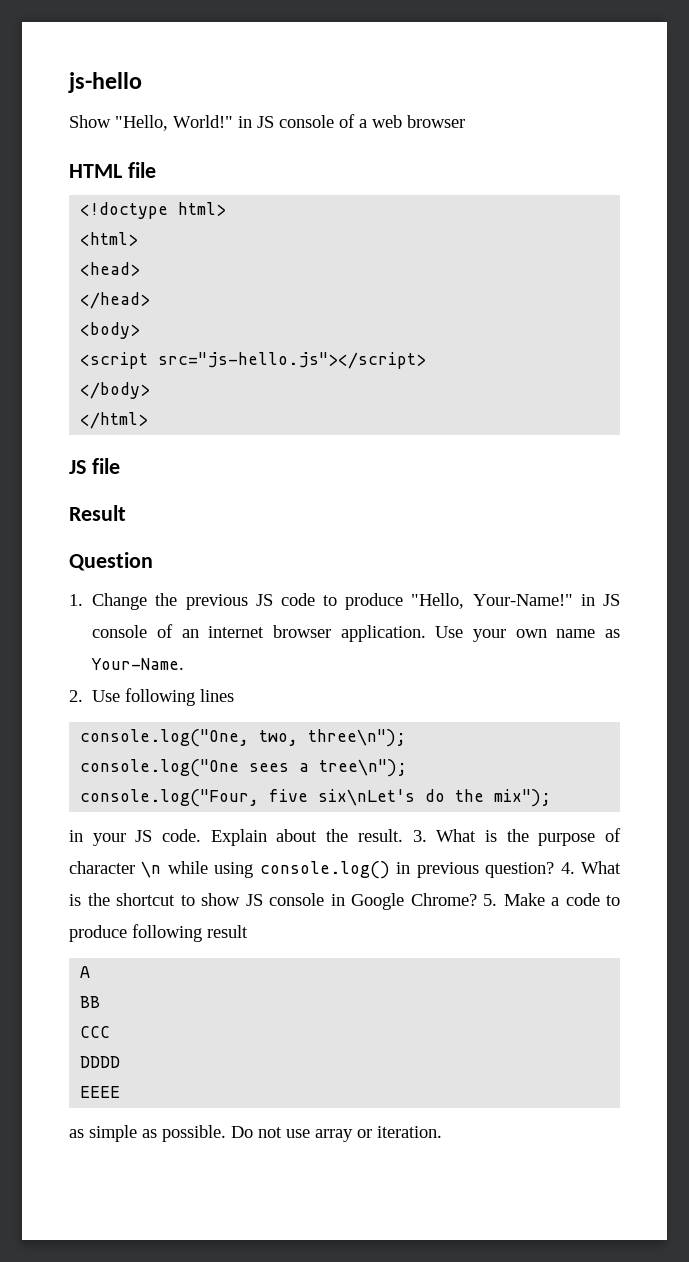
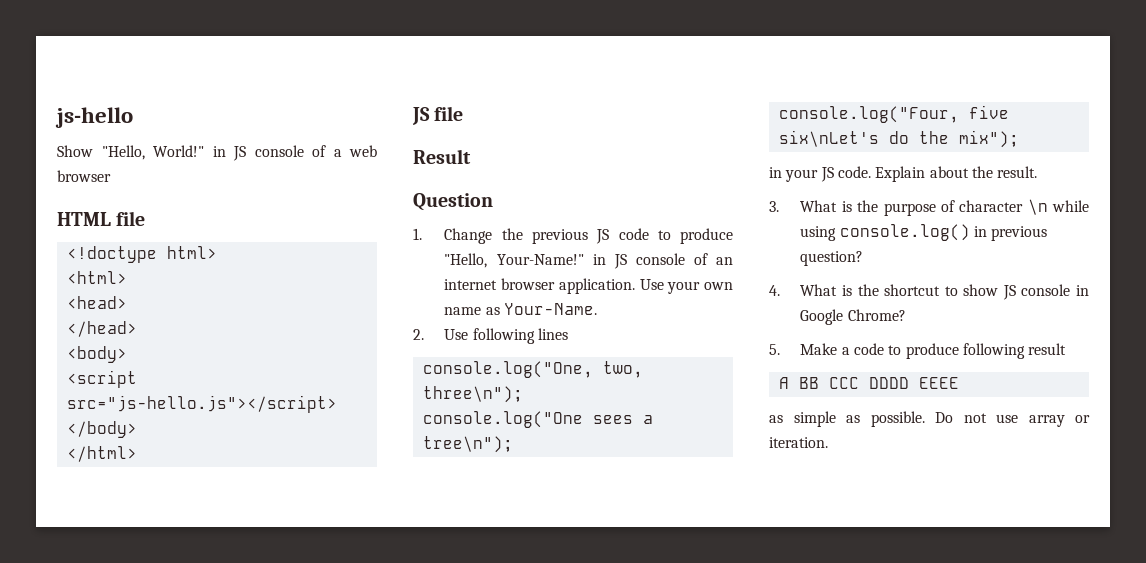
- Explain about the result. 3. What is the purpose of character \n while using console.log() in previous question? 4. What is the shortcut to show JS console in Google Chrome? 5. Make a code to produce following result
+ Explain about the result.
+ 3. What is the purpose of character \n while using console.log() in previous question?
+ 4. What is the shortcut to show JS console in Google Chrome?
+ 5. Make a code to produce following result
- A
- BB
- CCC
- DDDD
- EEEE
+ A BB CCC DDDD EEEE

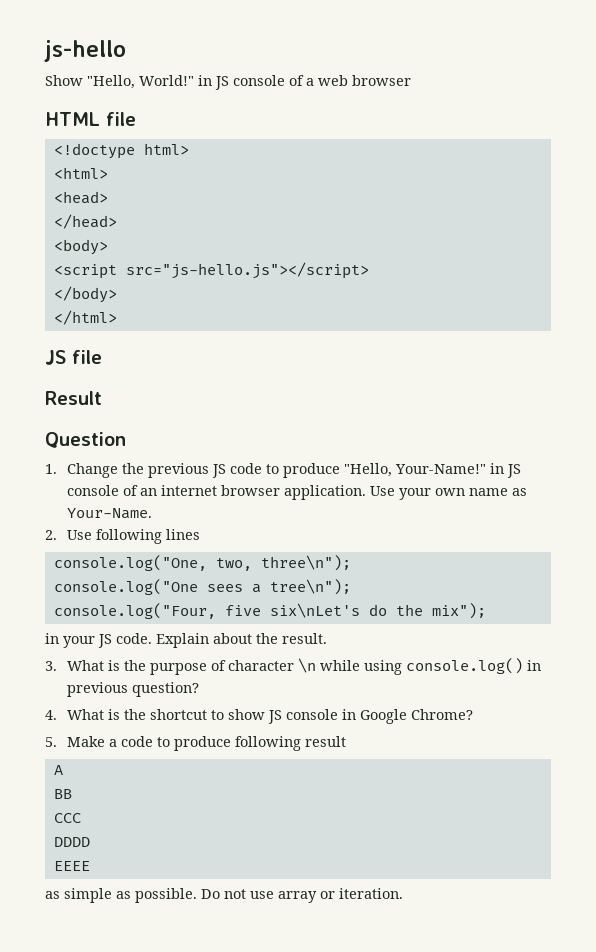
- A BB CCC DDDD EEEE
+ A
+ BB
+ CCC
+ DDDD
+ EEEE

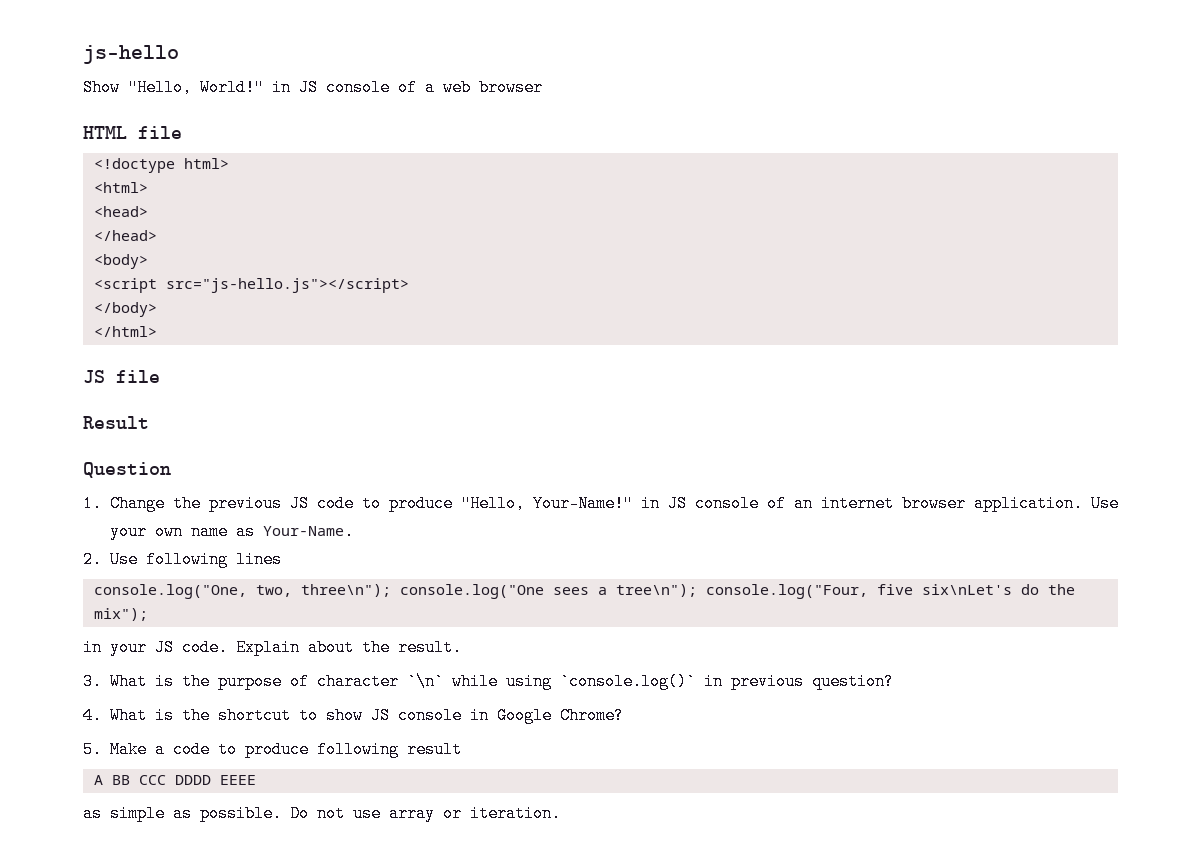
- console.log("One, two, three\n");
- console.log("One sees a tree\n");
- console.log("Four, five six\nLet's do the mix");
+ console.log("One, two, three\n"); console.log("One sees a tree\n"); console.log("Four, five six\nLet's do the mix");
- 3. What is the purpose of character \n while using console.log() in previous question?
+ 3. What is the purpose of character `\n` while using `console.log()` in previous question?
- A
- BB
- CCC
- DDDD
- EEEE
+ A BB CCC DDDD EEEE

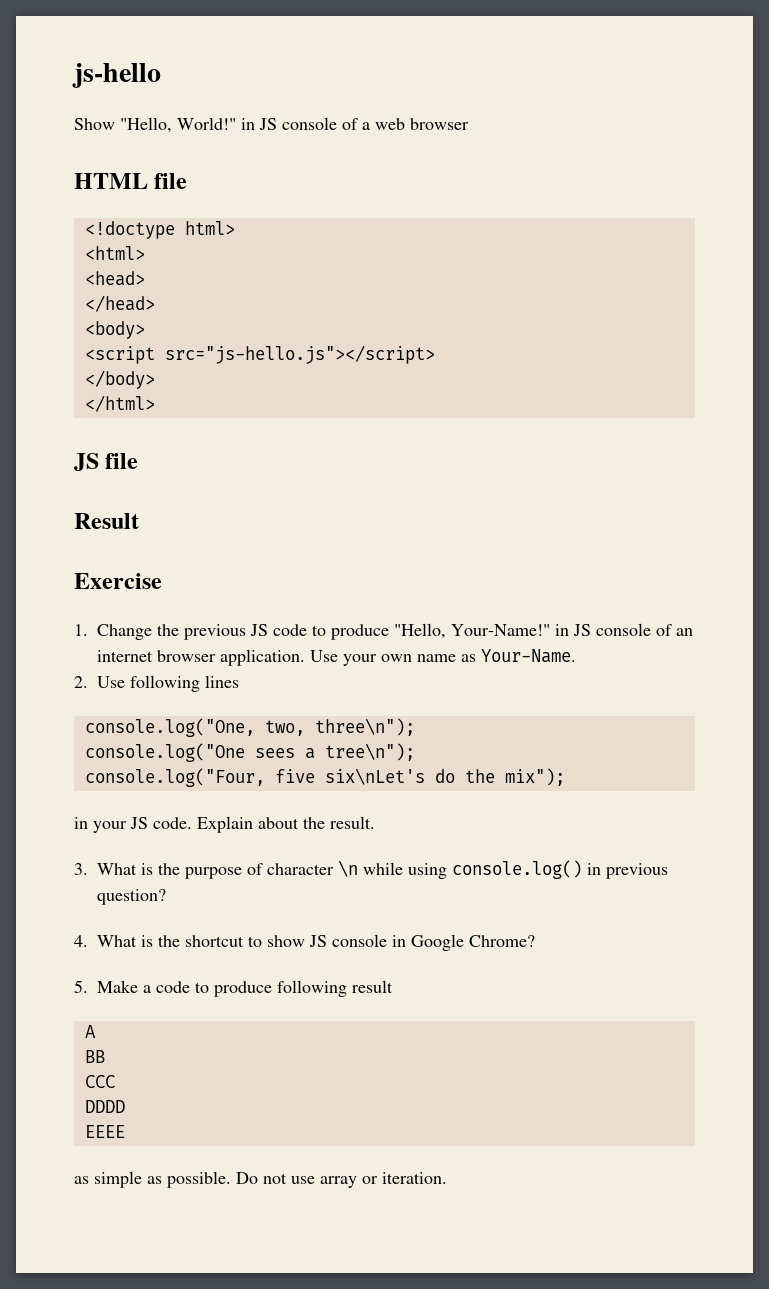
- Question
+ Exercise
- console.log("One, two, three\n"); console.log("One sees a tree\n"); console.log("Four, five six\nLet's do the mix");
+ console.log("One, two, three\n");
+ console.log("One sees a tree\n");
+ console.log("Four, five six\nLet's do the mix");
- 3. What is the purpose of character `\n` while using `console.log()` in previous question?
+ 3. What is the purpose of character \n while using console.log() in previous question?
- A BB CCC DDDD EEEE
+ A
+ BB
+ CCC
+ DDDD
+ EEEE

